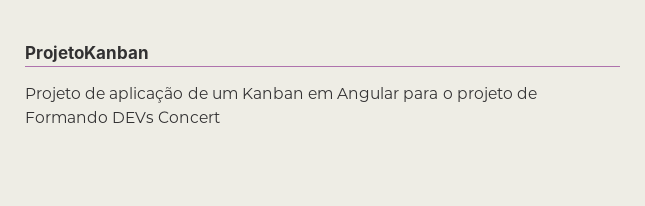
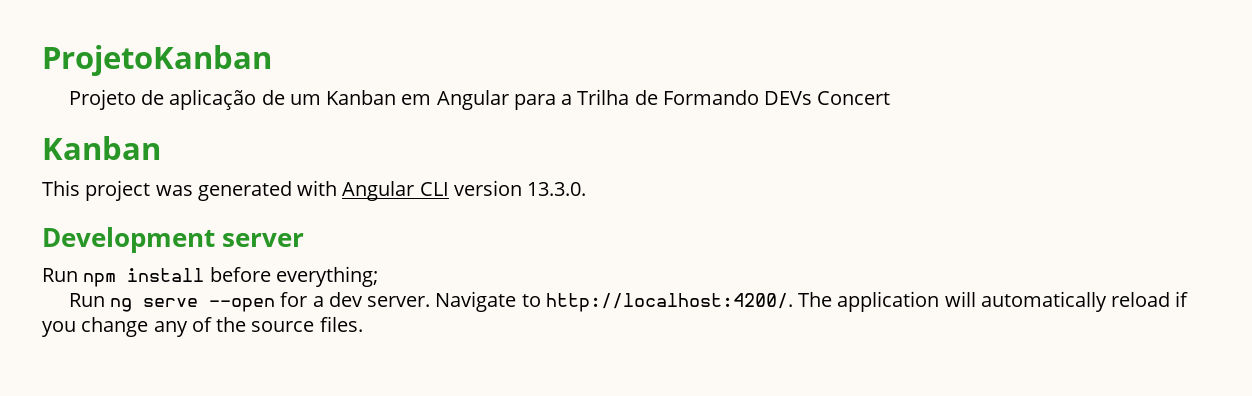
- Projeto de aplicação de um Kanban em Angular para o projeto de Formando DEVs Concert
+ Projeto de aplicação de um Kanban em Angular para a Trilha de Formando DEVs Concert
+ Kanban
+ This project was generated with Angular CLI version 13.3.0.
+ Development server
+ Run npm install before everything;
+ Run ng serve --open for a dev server. Navigate to http://localhost:4200/. The application will automatically reload if you change any of the source files.

